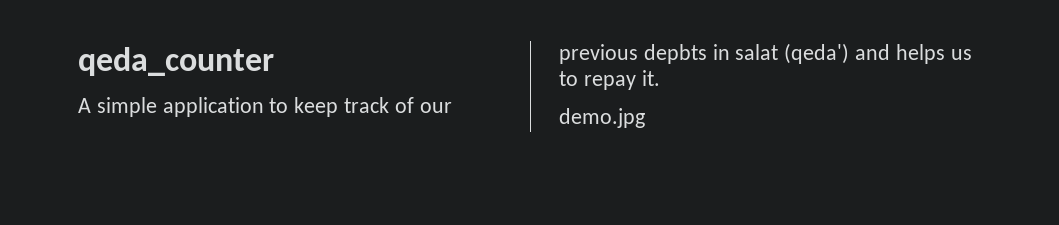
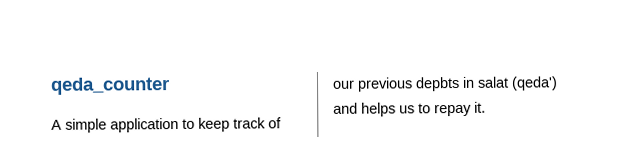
- demo.jpg

